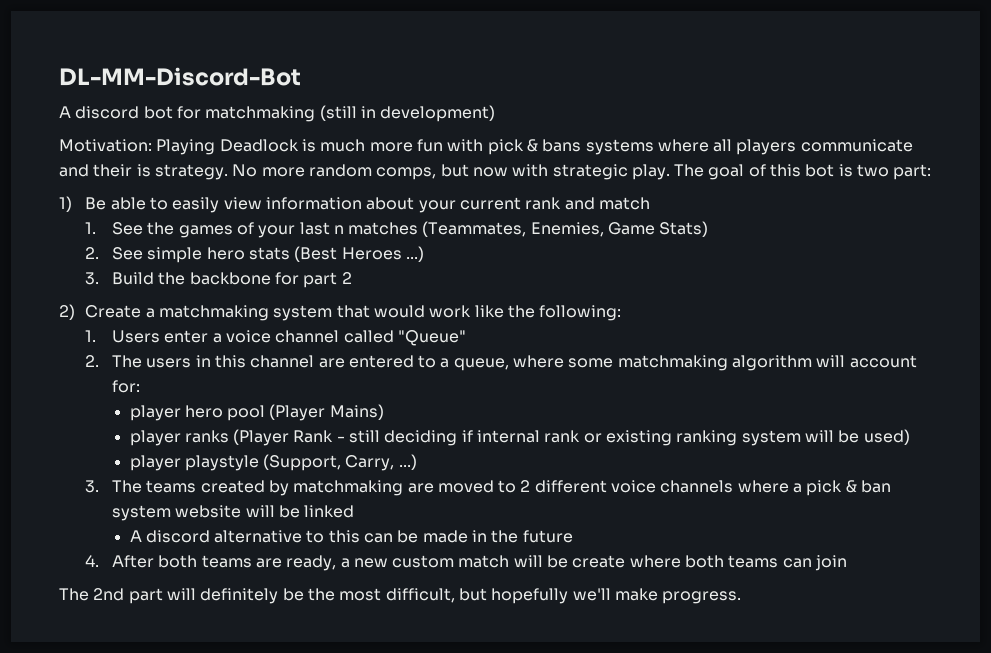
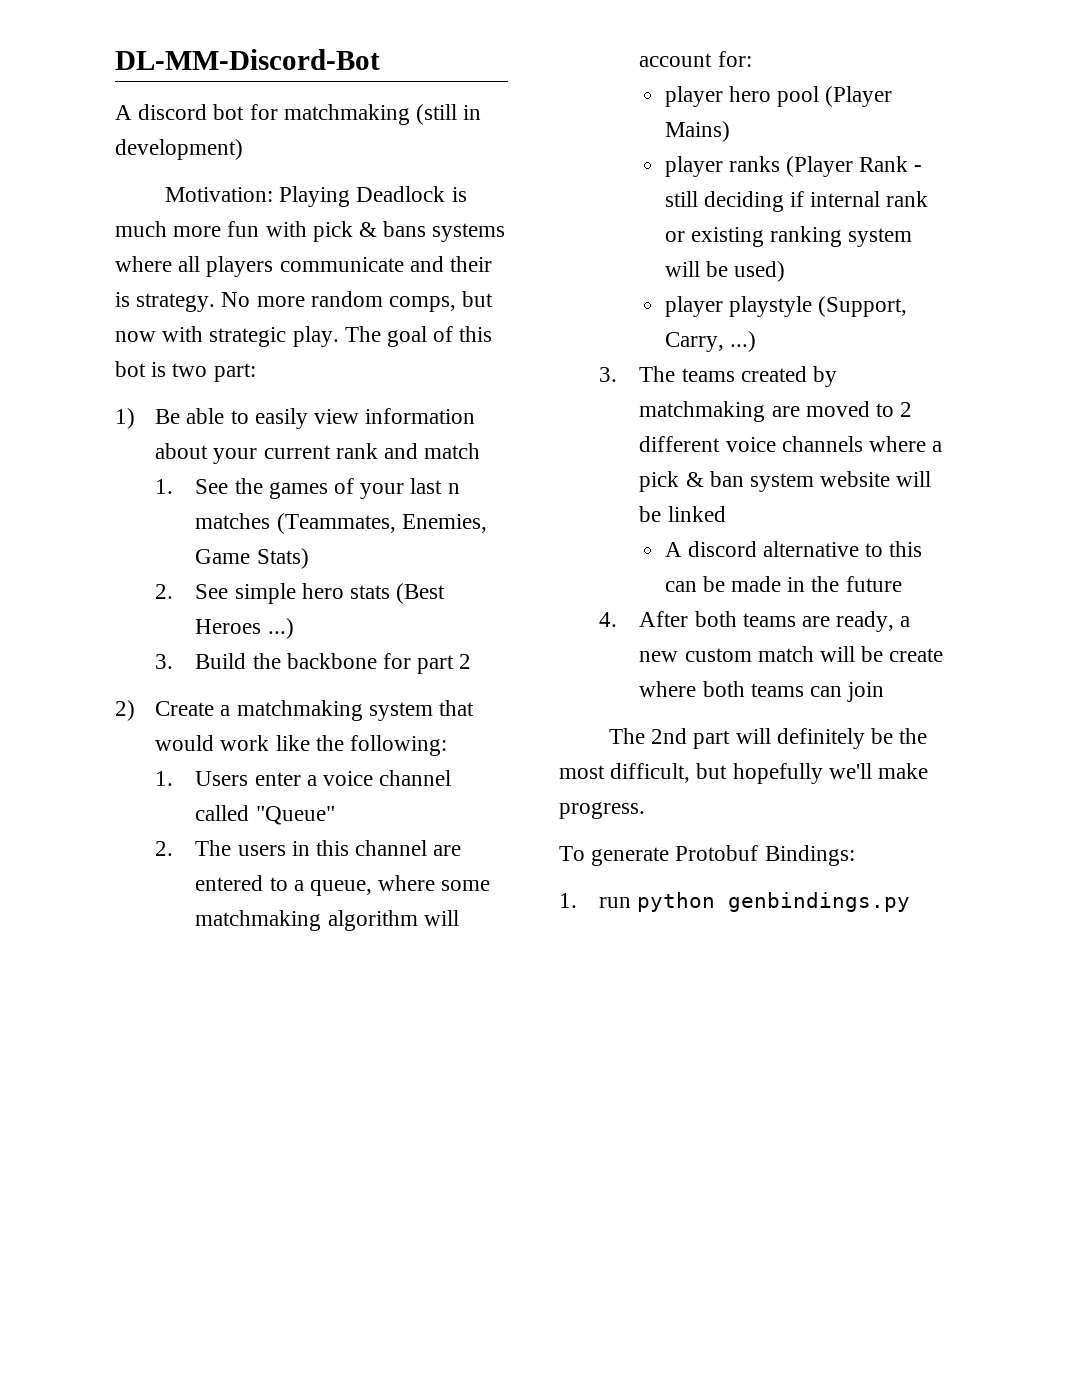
+ To generate Protobuf Bindings:
+ 1. run python genbindings.py

